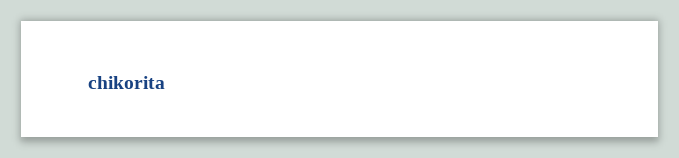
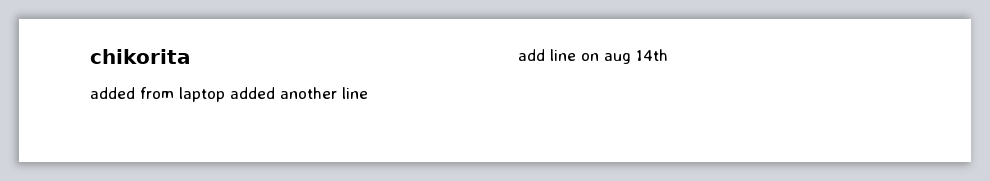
+ added from laptop added another line
+ add line on aug 14th

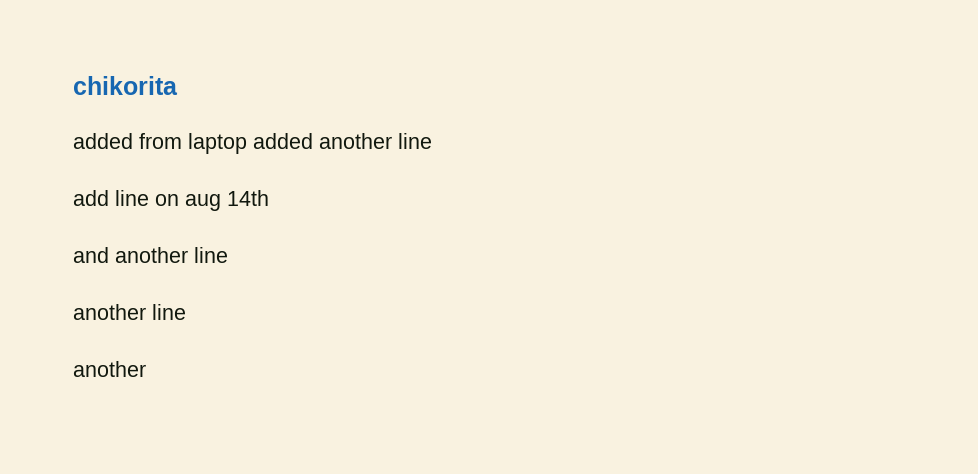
+ and another line
+ another line
+ another

